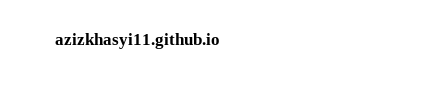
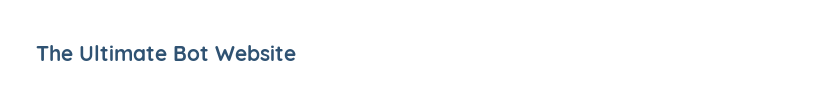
- azizkhasyi11.github.io
+ The Ultimate Bot Website

